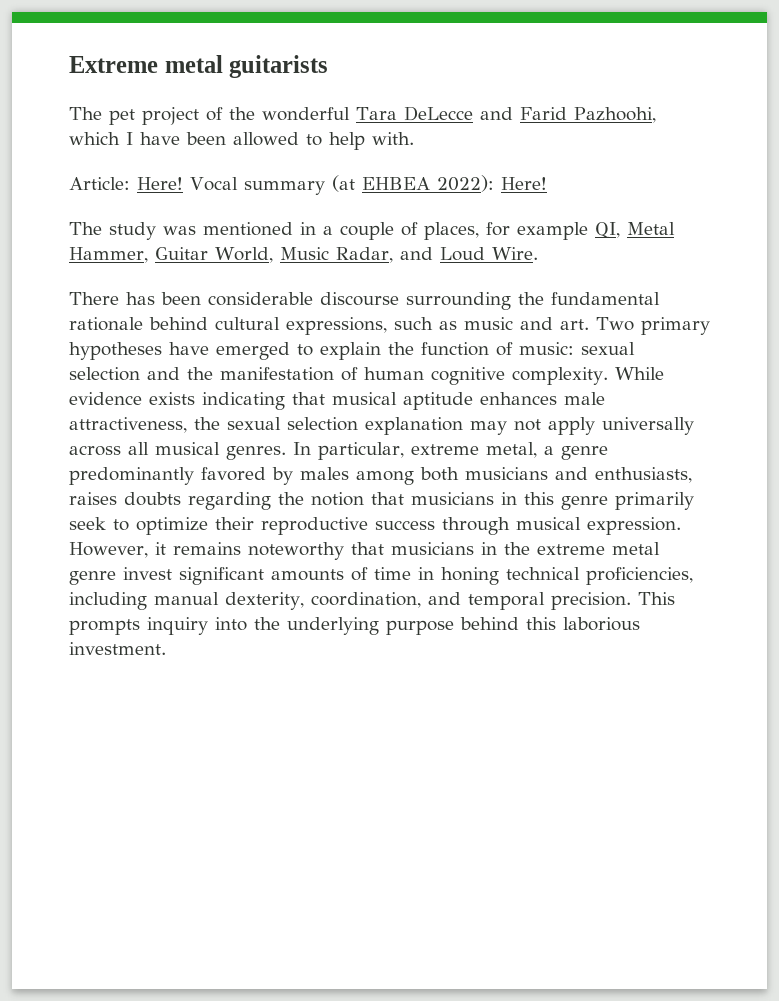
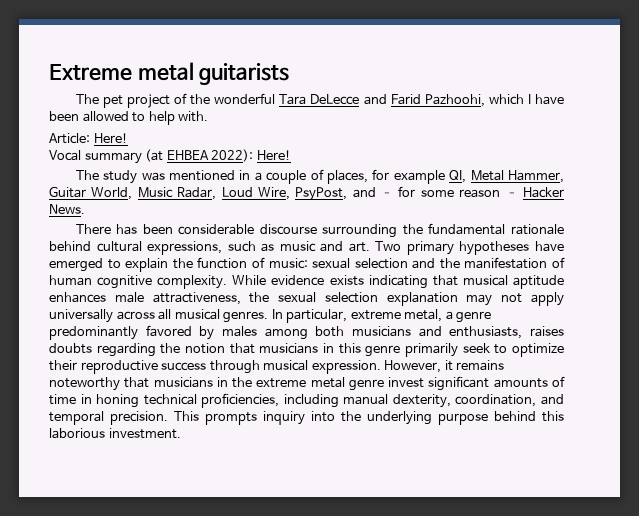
- Article: Here! Vocal summary (at EHBEA 2022): Here!
+ Article: Here!
+ Vocal summary (at EHBEA 2022): Here!
- The study was mentioned in a couple of places, for example QI, Metal Hammer, Guitar World, Music Radar, and Loud Wire.
+ The study was mentioned in a couple of places, for example QI, Metal Hammer, Guitar World, Music Radar, Loud Wire, PsyPost, and – for some reason – Hacker News.

